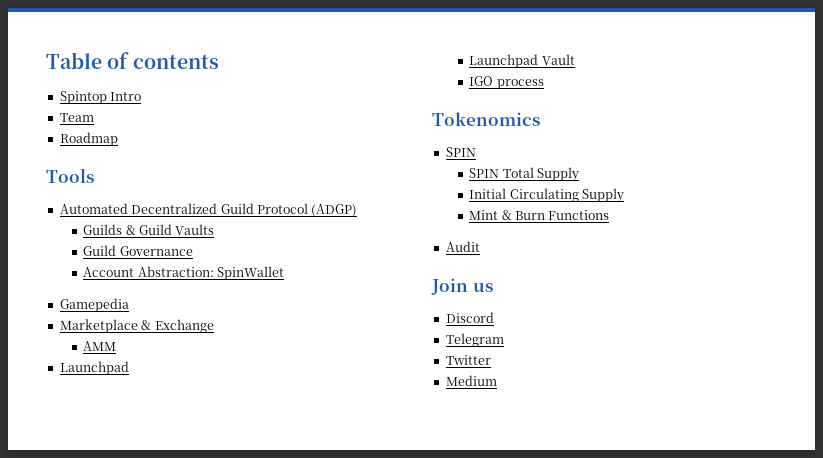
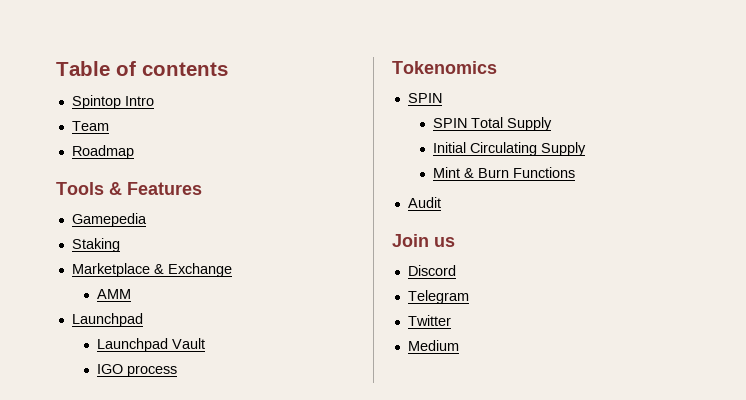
- Tools
- Automated Decentralized Guild Protocol (ADGP)
- Guilds & Guild Vaults
- Guild Governance
- Account Abstraction: SpinWallet
+ Tools & Features
+ Staking

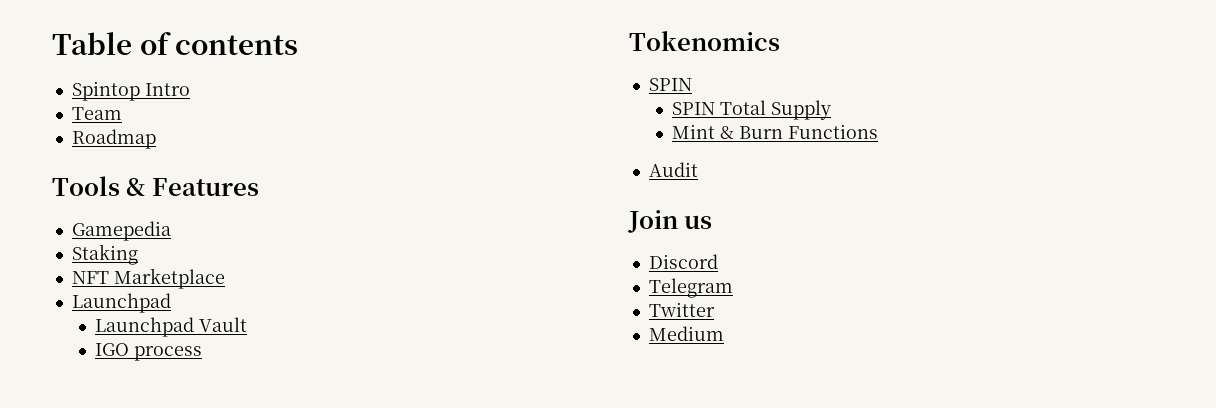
- Marketplace & Exchange
- AMM
+ NFT Marketplace
- Initial Circulating Supply

